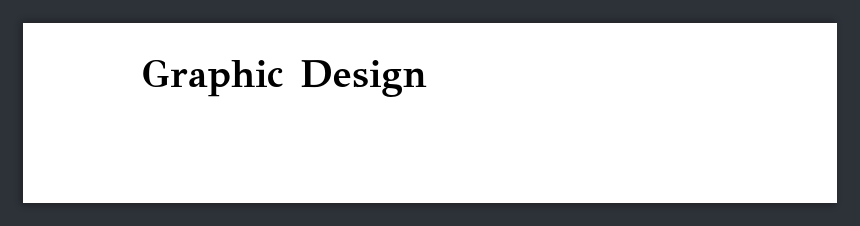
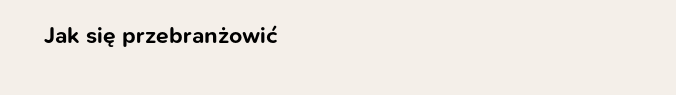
- Graphic Design
+ Jak się przebranżowić

